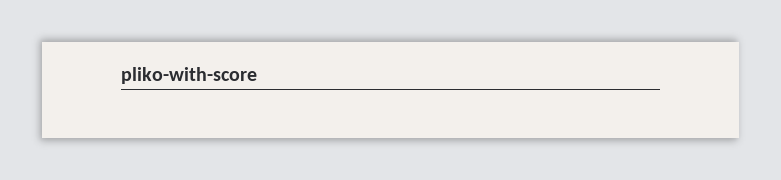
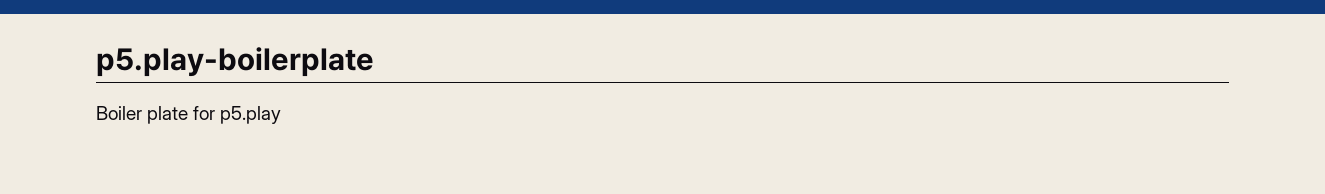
- pliko-with-score
+ p5.play-boilerplate
+ Boiler plate for p5.play

